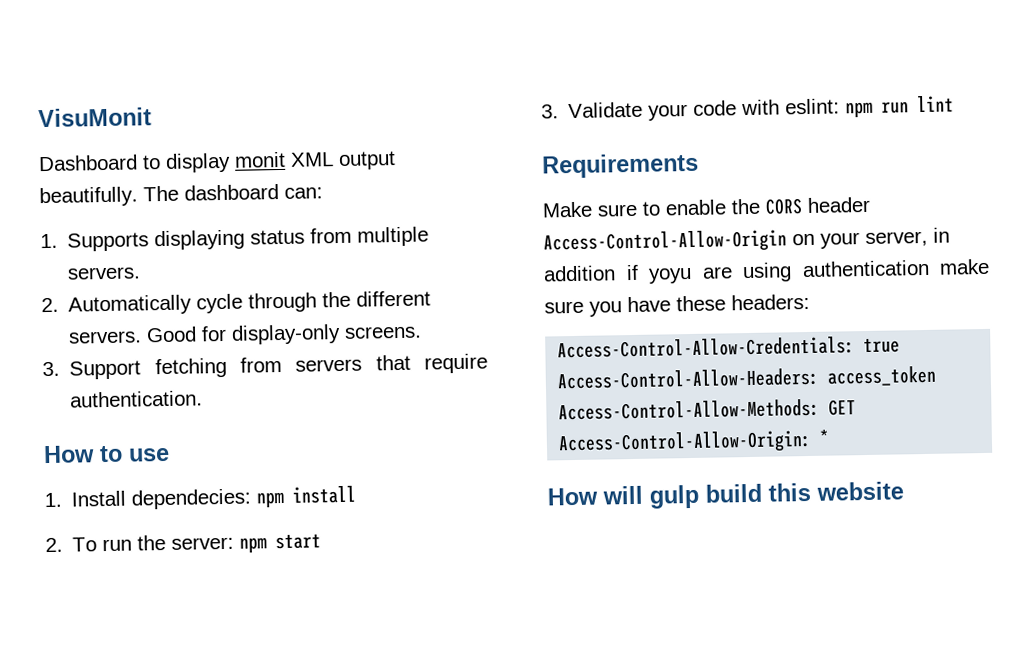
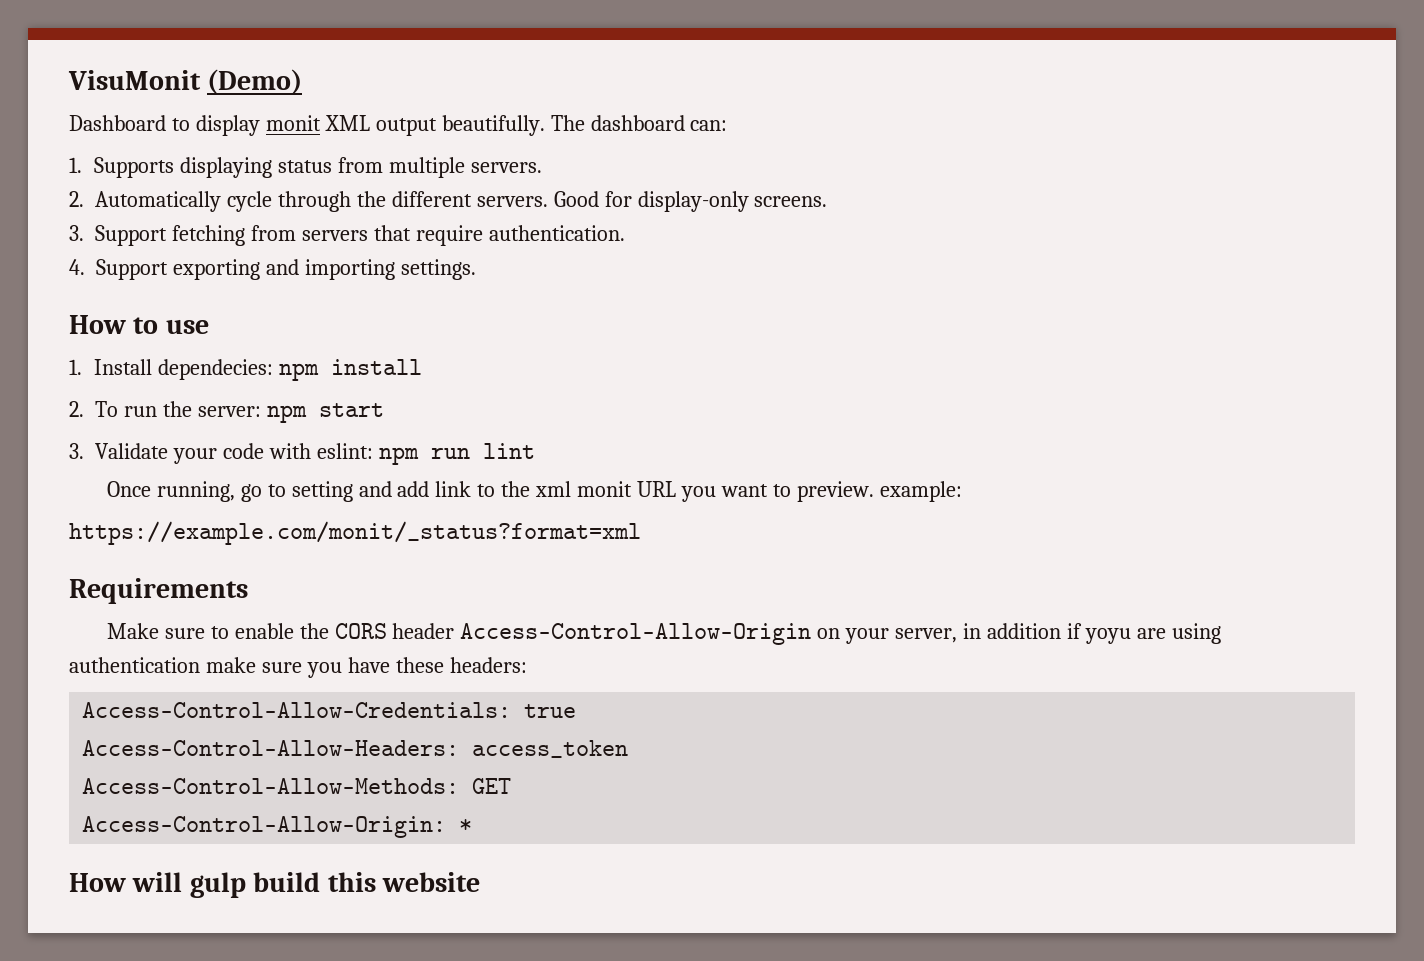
- VisuMonit
+ VisuMonit (Demo)
+ 4. Support exporting and importing settings.
+ Once running, go to setting and add link to the xml monit URL you want to preview. example:
+ https://example.com/monit/_status?format=xml

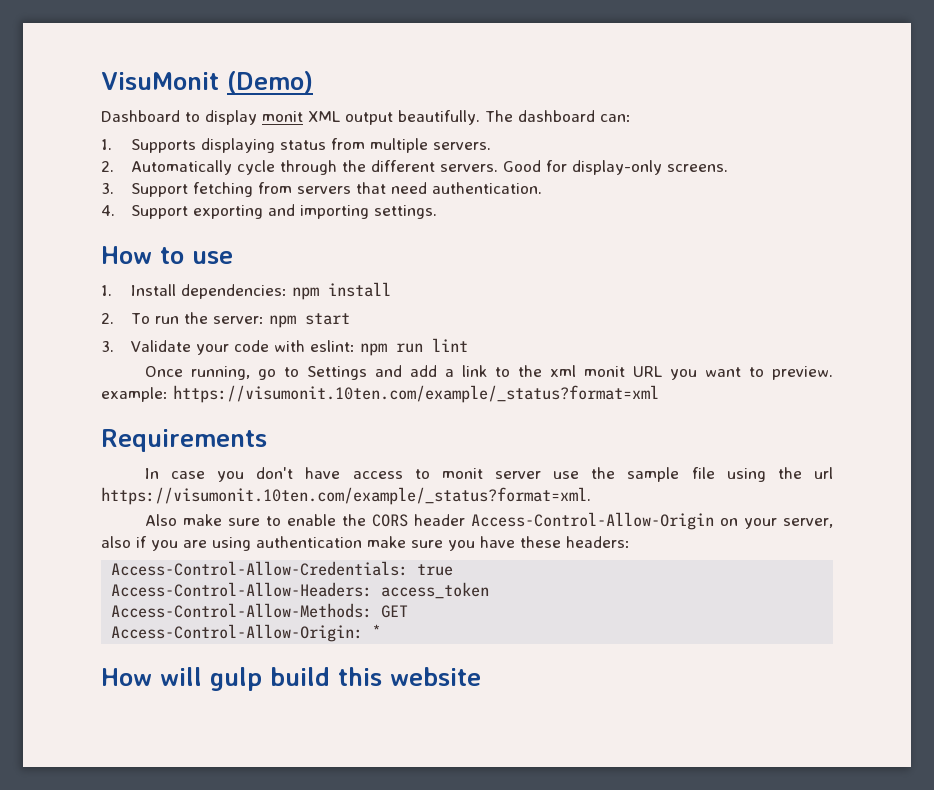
- 3. Support fetching from servers that require authentication.
+ 3. Support fetching from servers that need authentication.
- 1. Install dependecies: npm install
+ 1. Install dependencies: npm install
- Once running, go to setting and add link to the xml monit URL you want to preview. example:
- https://example.com/monit/_status?format=xml
+ Once running, go to Settings and add a link to the xml monit URL you want to preview. example: https://visumonit.10ten.com/example/_status?format=xml
- Make sure to enable the CORS header Access-Control-Allow-Origin on your server, in addition if yoyu are using authentication make sure you have these headers:
+ In case you don't have access to monit server use the sample file using the url https://visumonit.10ten.com/example/_status?format=xml.
+ Also make sure to enable the CORS header Access-Control-Allow-Origin on your server, also if you are using authentication make sure you have these headers:

